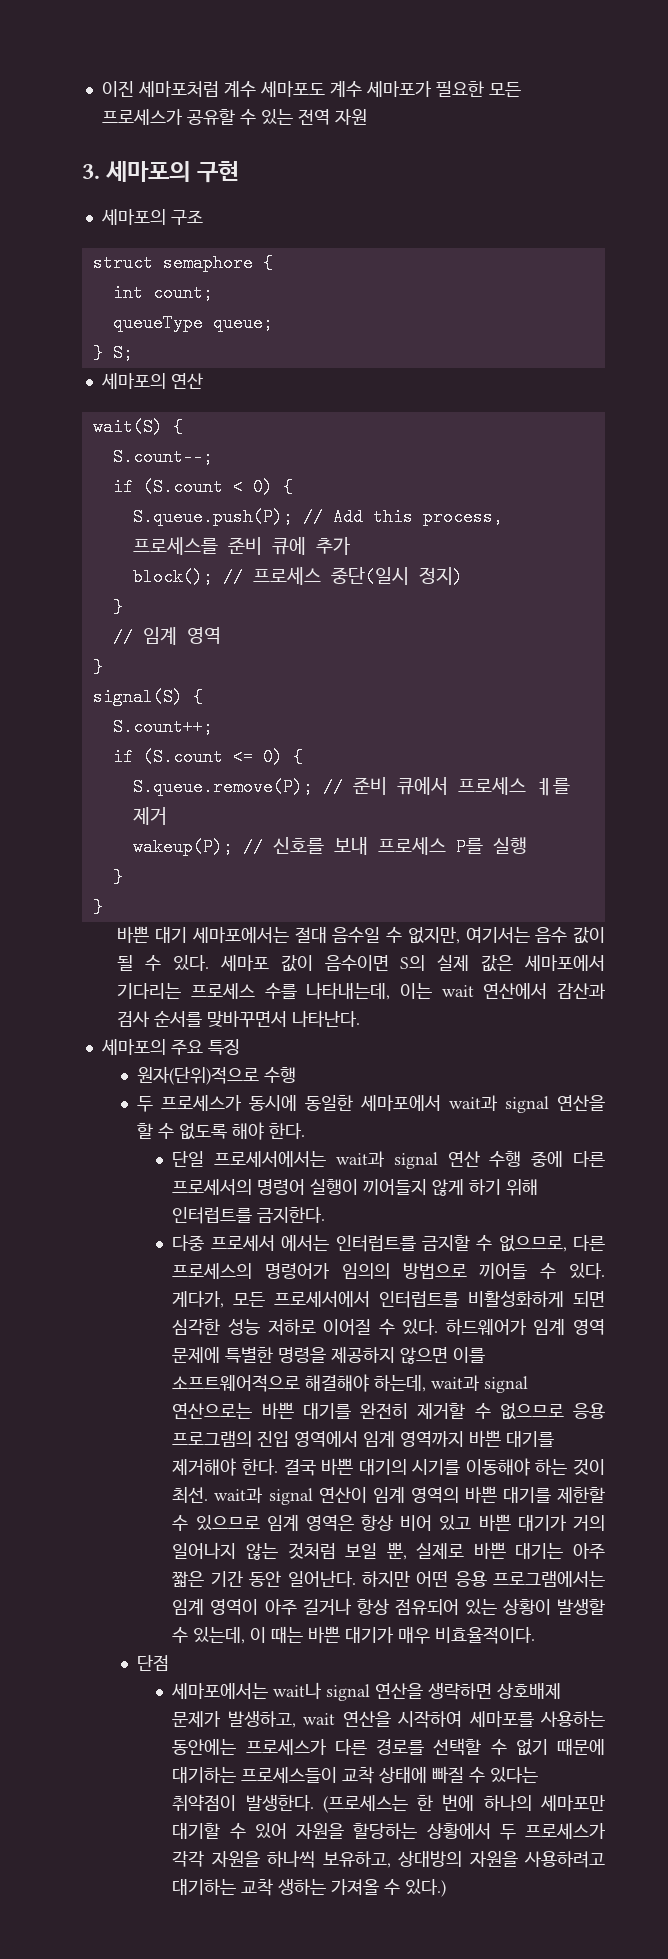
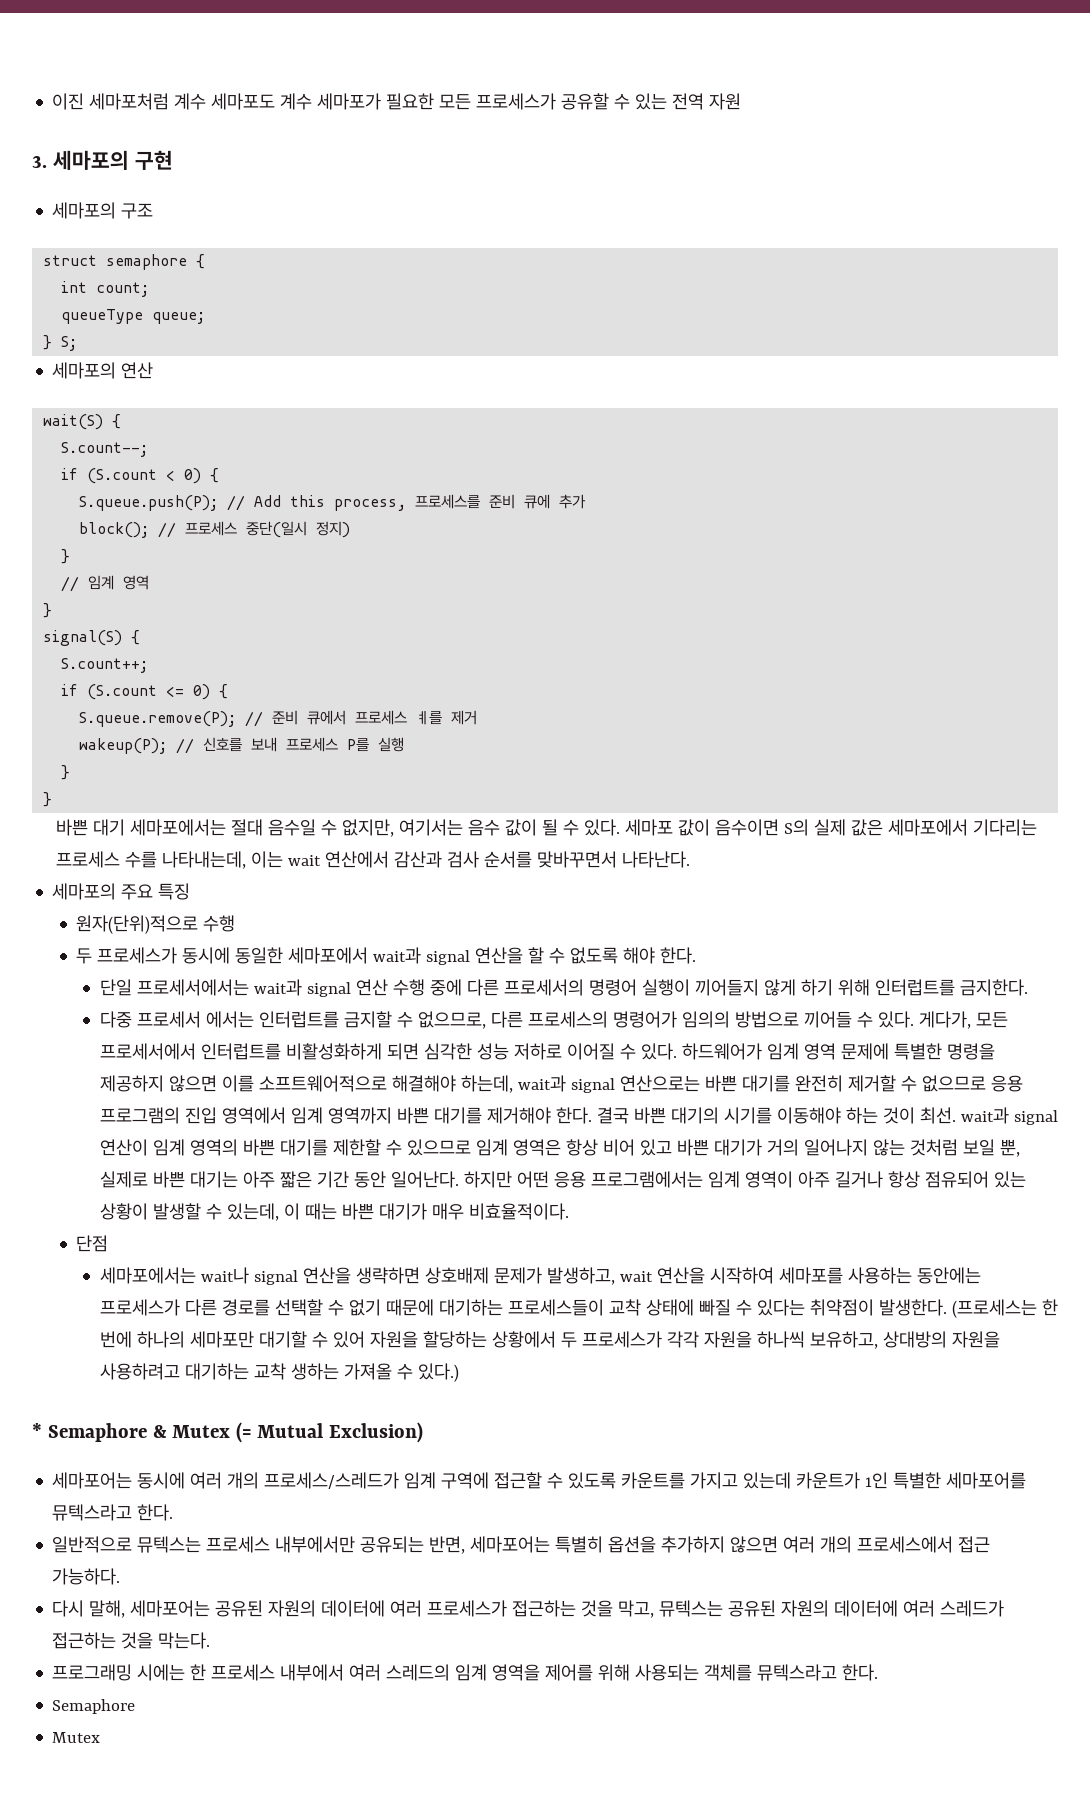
+ * Semaphore & Mutex (= Mutual Exclusion)
+ 세마포어는 동시에 여러 개의 프로세스/스레드가 임계 구역에 접근할 수 있도록 카운트를 가지고 있는데 카운트가 1인 특별한 세마포어를 뮤텍스라고 한다.
+ 일반적으로 뮤텍스는 프로세스 내부에서만 공유되는 반면, 세마포어는 특별히 옵션을 추가하지 않으면 여러 개의 프로세스에서 접근 가능하다.
+ 다시 말해, 세마포어는 공유된 자원의 데이터에 여러 프로세스가 접근하는 것을 막고, 뮤텍스는 공유된 자원의 데이터에 여러 스레드가 접근하는 것을 막는다.
+ 프로그래밍 시에는 한 프로세스 내부에서 여러 스레드의 임계 영역을 제어를 위해 사용되는 객체를 뮤텍스라고 한다.
+ Semaphore
+ Mutex

